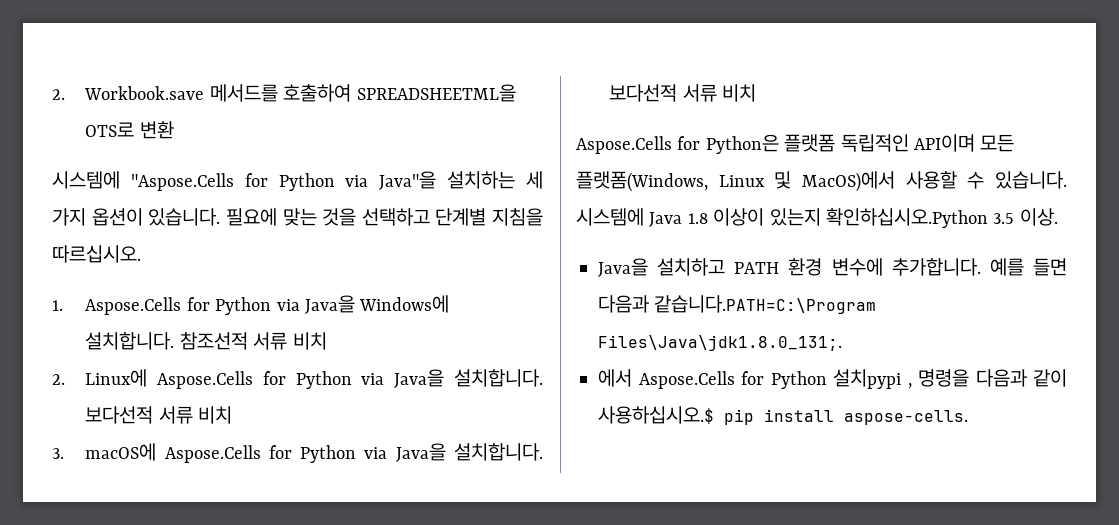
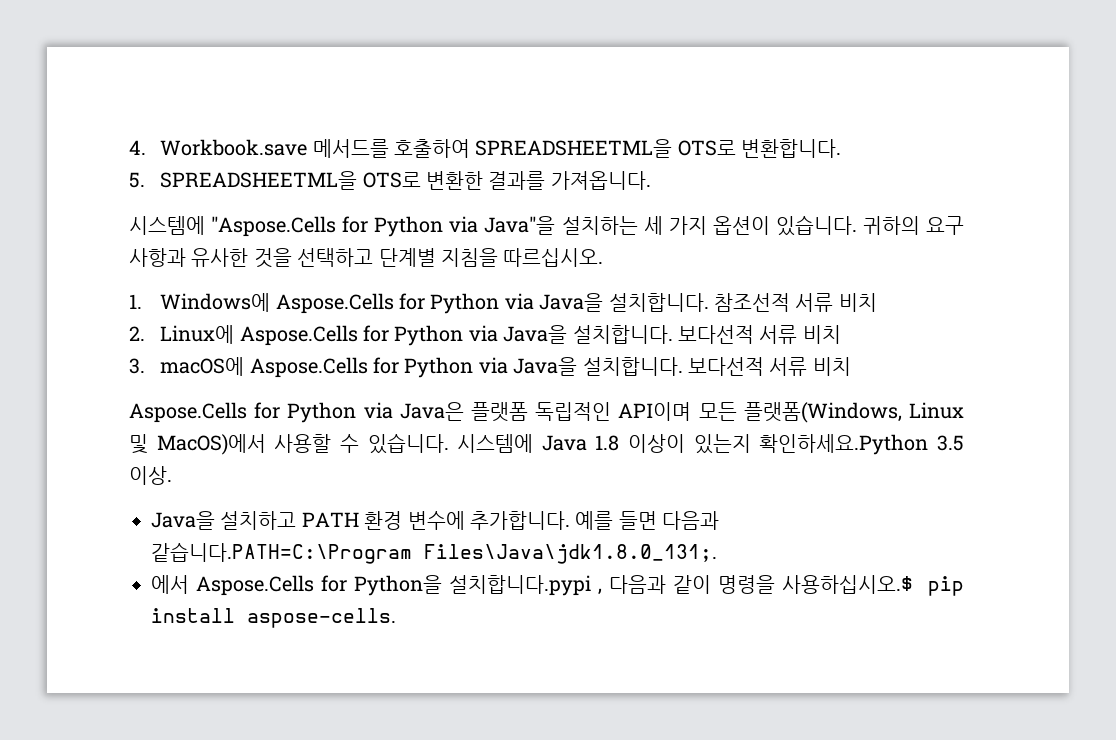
- 2. Workbook.save 메서드를 호출하여 SPREADSHEETML을 OTS로 변환
+ 4. Workbook.save 메서드를 호출하여 SPREADSHEETML을 OTS로 변환합니다.
+ 5. SPREADSHEETML을 OTS로 변환한 결과를 가져옵니다.
- 필요에 맞는 것을 선택하고 단계별 지침을 따르십시오.
+ 귀하의 요구 사항과 유사한 것을 선택하고 단계별 지침을 따르십시오.
- 1. Aspose.Cells for Python via Java을 Windows에 설치합니다.
+ 1. Windows에 Aspose.Cells for Python via Java을 설치합니다.
- Aspose.Cells for Python은 플랫폼 독립적인 API이며 모든 플랫폼(Windows, Linux 및 MacOS)에서 사용할 수 있습니다.
+ Aspose.Cells for Python via Java은 플랫폼 독립적인 API이며 모든 플랫폼(Windows, Linux 및 MacOS)에서 사용할 수 있습니다.
- 시스템에 Java 1.8 이상이 있는지 확인하십시오.Python 3.5 이상.
+ 시스템에 Java 1.8 이상이 있는지 확인하세요.Python 3.5 이상.
- 에서 Aspose.Cells for Python 설치pypi , 명령을 다음과 같이 사용하십시오.$ pip install aspose-cells.
+ 에서 Aspose.Cells for Python을 설치합니다.pypi , 다음과 같이 명령을 사용하십시오.$ pip install aspose-cells.

